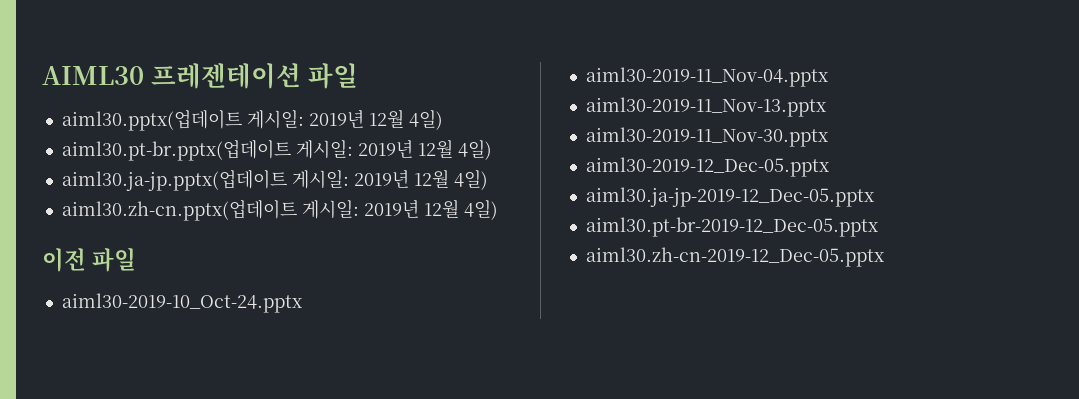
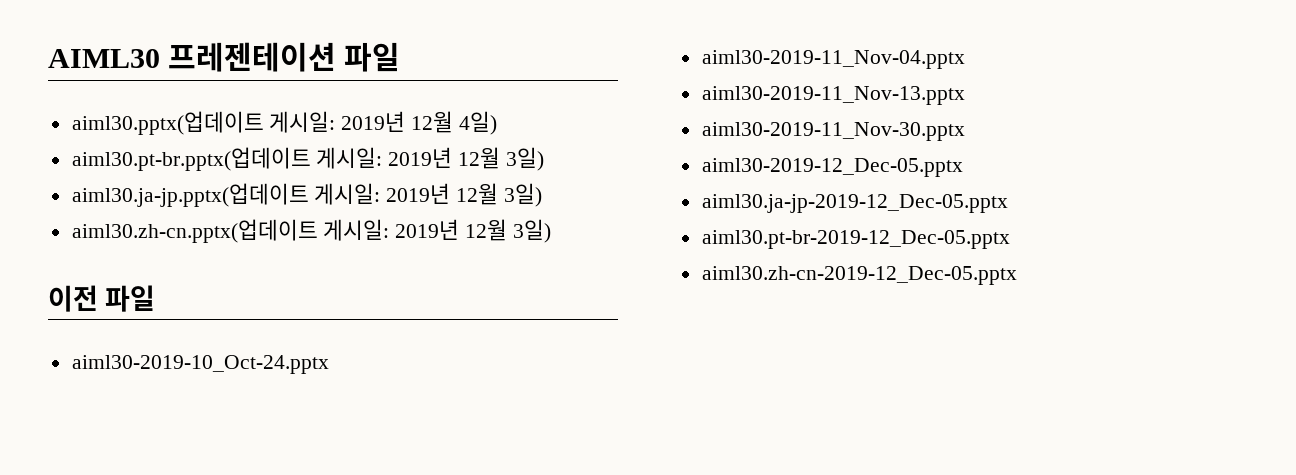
- aiml30.pt-br.pptx(업데이트 게시일: 2019년 12월 4일)
+ aiml30.pt-br.pptx(업데이트 게시일: 2019년 12월 3일)
- aiml30.ja-jp.pptx(업데이트 게시일: 2019년 12월 4일)
+ aiml30.ja-jp.pptx(업데이트 게시일: 2019년 12월 3일)
- aiml30.zh-cn.pptx(업데이트 게시일: 2019년 12월 4일)
+ aiml30.zh-cn.pptx(업데이트 게시일: 2019년 12월 3일)

